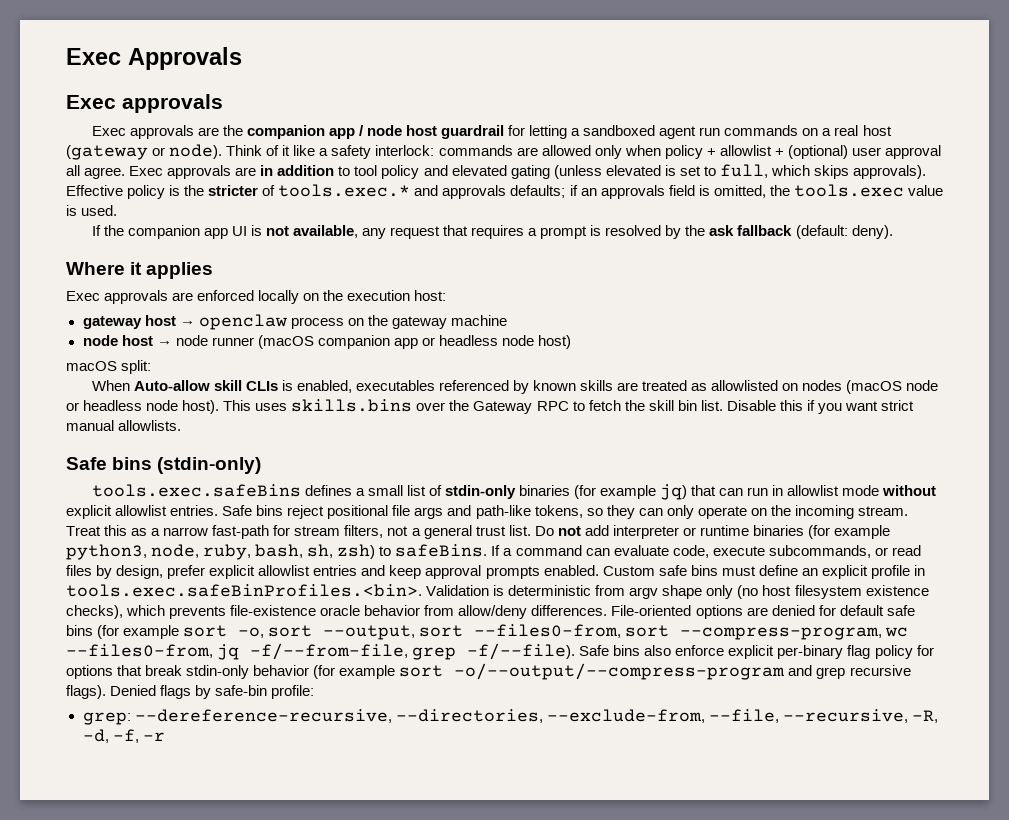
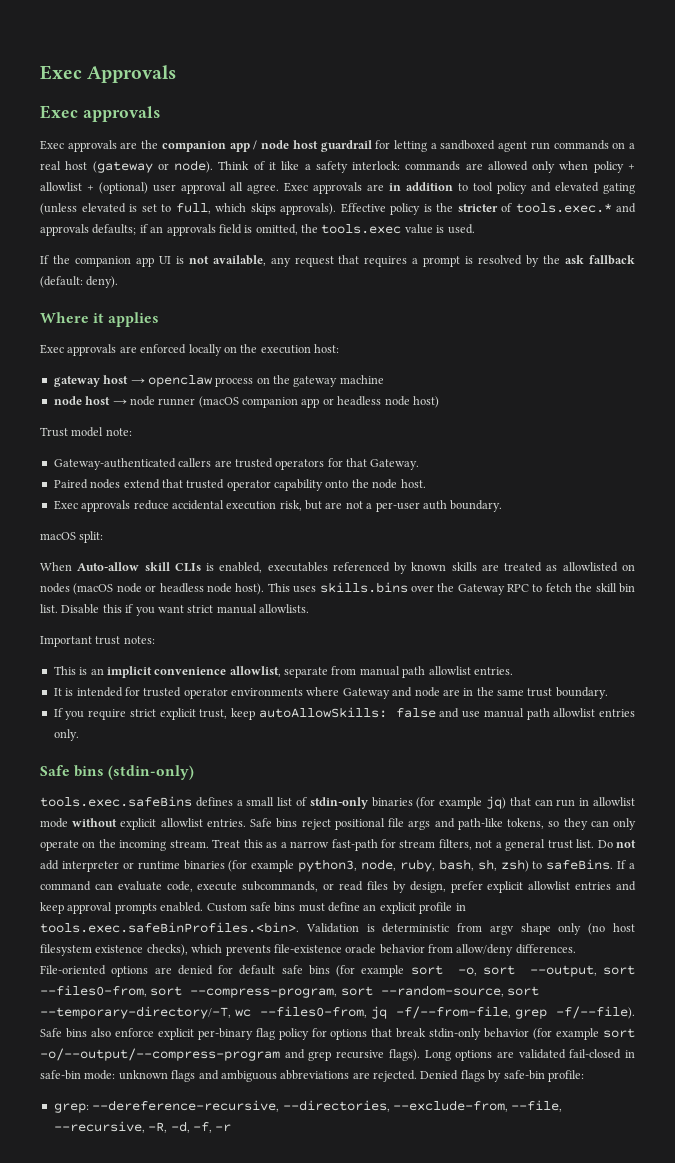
+ Trust model note:
+ Gateway-authenticated callers are trusted operators for that Gateway.
+ Paired nodes extend that trusted operator capability onto the node host.
+ Exec approvals reduce accidental execution risk, but are not a per-user auth boundary.
+ Important trust notes:
+ This is an implicit convenience allowlist, separate from manual path allowlist entries.
+ It is intended for trusted operator environments where Gateway and node are in the same trust boundary.
+ If you require strict explicit trust, keep autoAllowSkills: false and use manual path allowlist entries only.
- File-oriented options are denied for default safe bins (for example sort -o, sort --output, sort --files0-from, sort --compress-program, wc --files0-from, jq -f/--from-file, grep -f/--file).
+ File-oriented options are denied for default safe bins (for example sort -o, sort --output, sort --files0-from, sort --compress-program, sort --random-source, sort --temporary-directory/-T, wc --files0-from, jq -f/--from-file, grep -f/--file).
+ Long options are validated fail-closed in safe-bin mode: unknown flags and ambiguous abbreviations are rejected.

